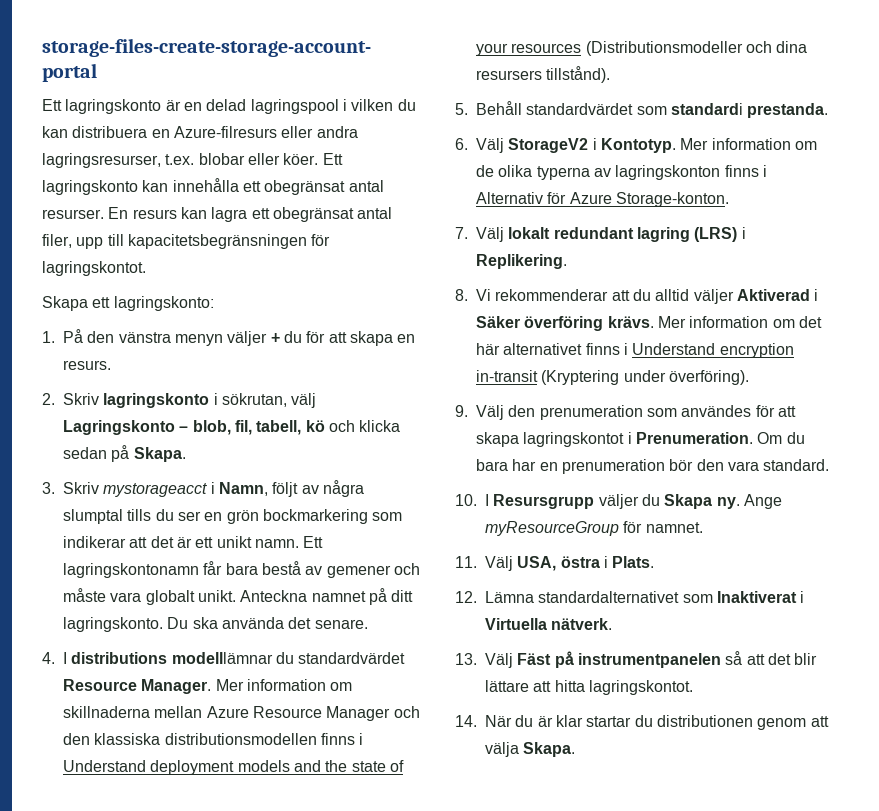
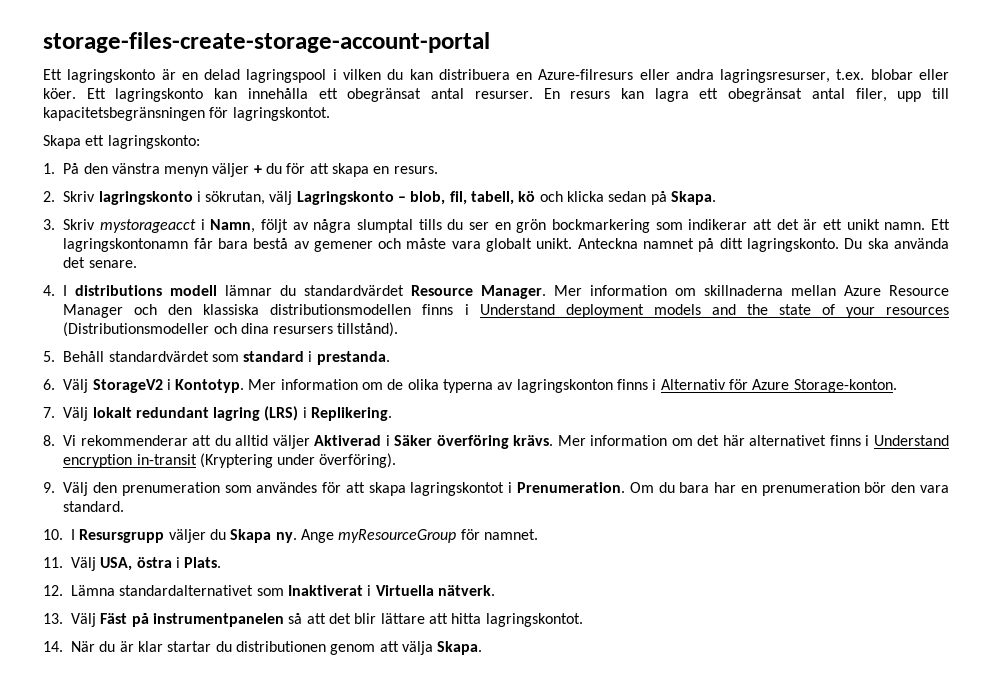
- 4. I distributions modelllämnar du standardvärdet Resource Manager.
+ 4. I distributions modell lämnar du standardvärdet Resource Manager.
- 5. Behåll standardvärdet som standardi prestanda.
+ 5. Behåll standardvärdet som standard i prestanda.

